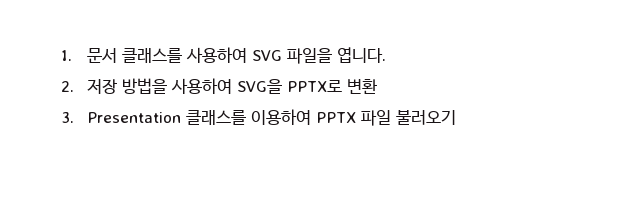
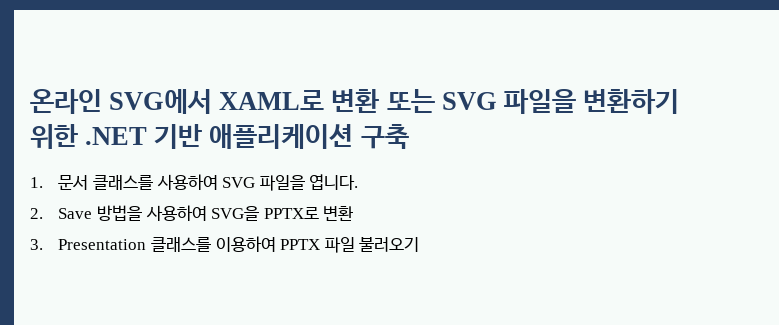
+ 온라인 SVG에서 XAML로 변환 또는 SVG 파일을 변환하기 위한 .NET 기반 애플리케이션 구축
- 2. 저장 방법을 사용하여 SVG을 PPTX로 변환
+ 2. Save 방법을 사용하여 SVG을 PPTX로 변환

